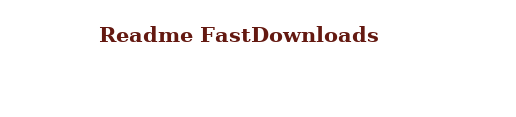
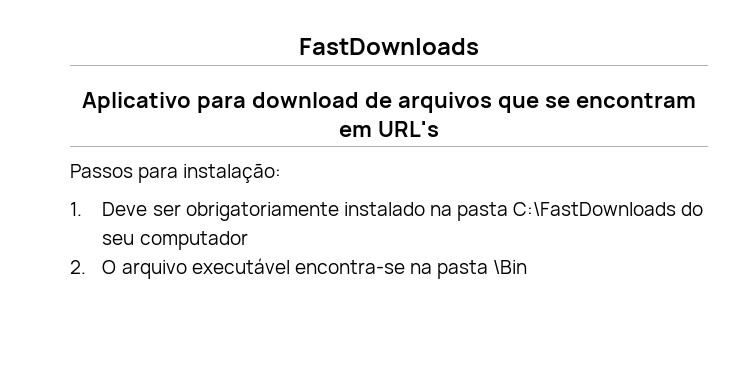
- Readme FastDownloads
+ FastDownloads
+ Aplicativo para download de arquivos que se encontram em URL's
+ Passos para instalação:
+ 1. Deve ser obrigatoriamente instalado na pasta C:\FastDownloads do seu computador
+ 2. O arquivo executável encontra-se na pasta \Bin

